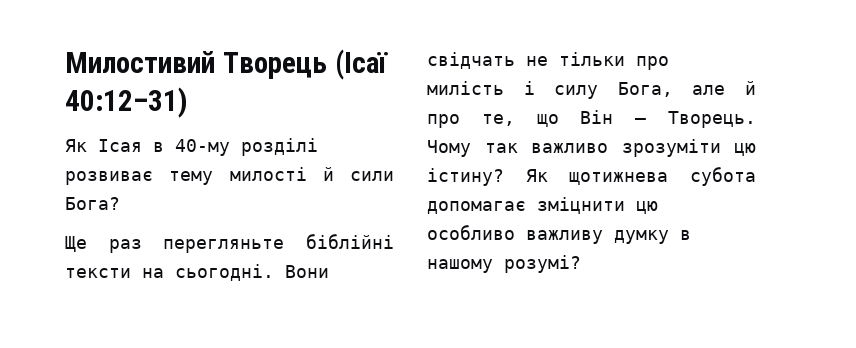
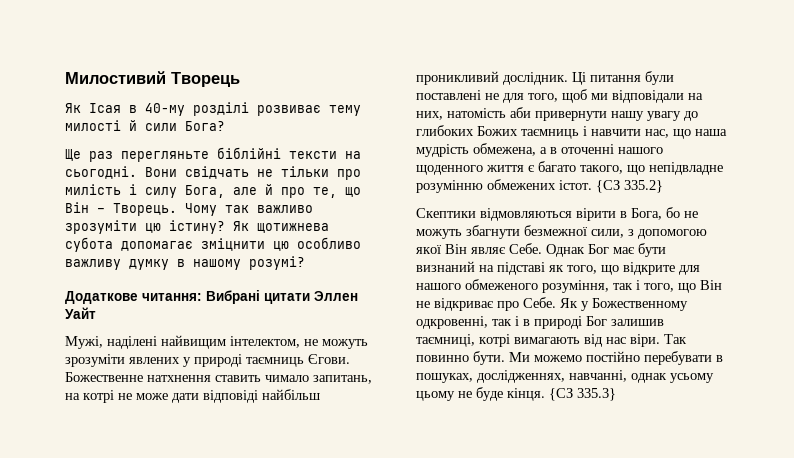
- Милостивий Творець (Ісаї 40:12–31)
+ Милостивий Творець
+ Додаткове читання: Вибрані цитати Эллен Уайт
+ Мужі, наділені найвищим інтелектом, не можуть зрозуміти явлених у природі таємниць Єгови. Божественне натхнення ставить чимало запитань, на котрі не може дати відповіді найбільш проникливий дослідник. Ці питання були поставлені не для того, щоб ми відповідали на них, натомість аби привернути нашу увагу до глибоких Божих таємниць і навчити нас, що наша мудрість обмежена, а в оточенні нашого щоденного життя є багато такого, що непідвладне розумінню обмежених істот. {СЗ 335.2}
+ Скептики відмовляються вірити в Бога, бо не можуть збагнути безмежної сили, з допомогою якої Він являє Себе. Однак Бог має бути визнаний на підставі як того, що відкрите для нашого обмеженого розуміння, так і того, що Він не відкриває про Себе. Як у Божественному одкровенні, так і в природі Бог залишив таємниці, котрі вимагають від нас віри. Так повинно бути. Ми можемо постійно перебувати в пошуках, дослідженнях, навчанні, однак усьому цьому не буде кінця. {СЗ 335.3}

